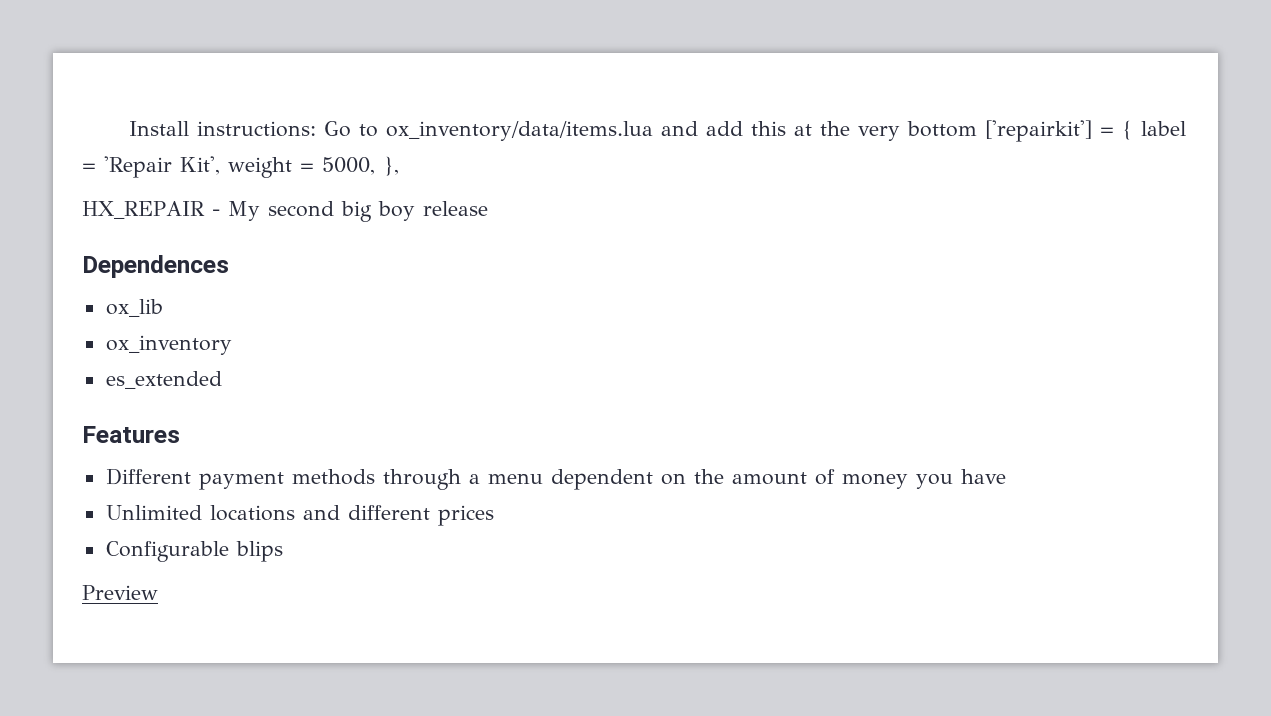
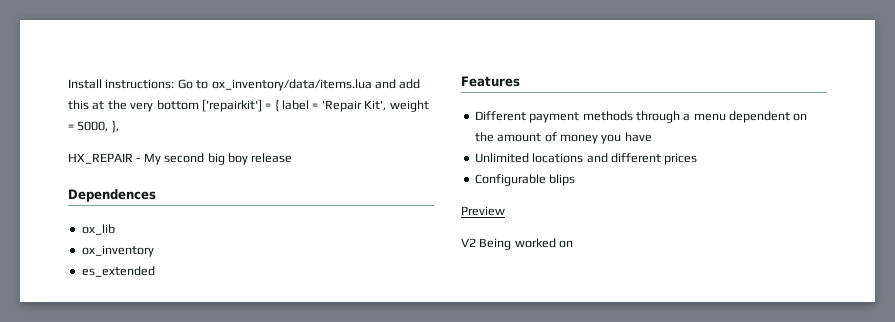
+ V2 Being worked on

